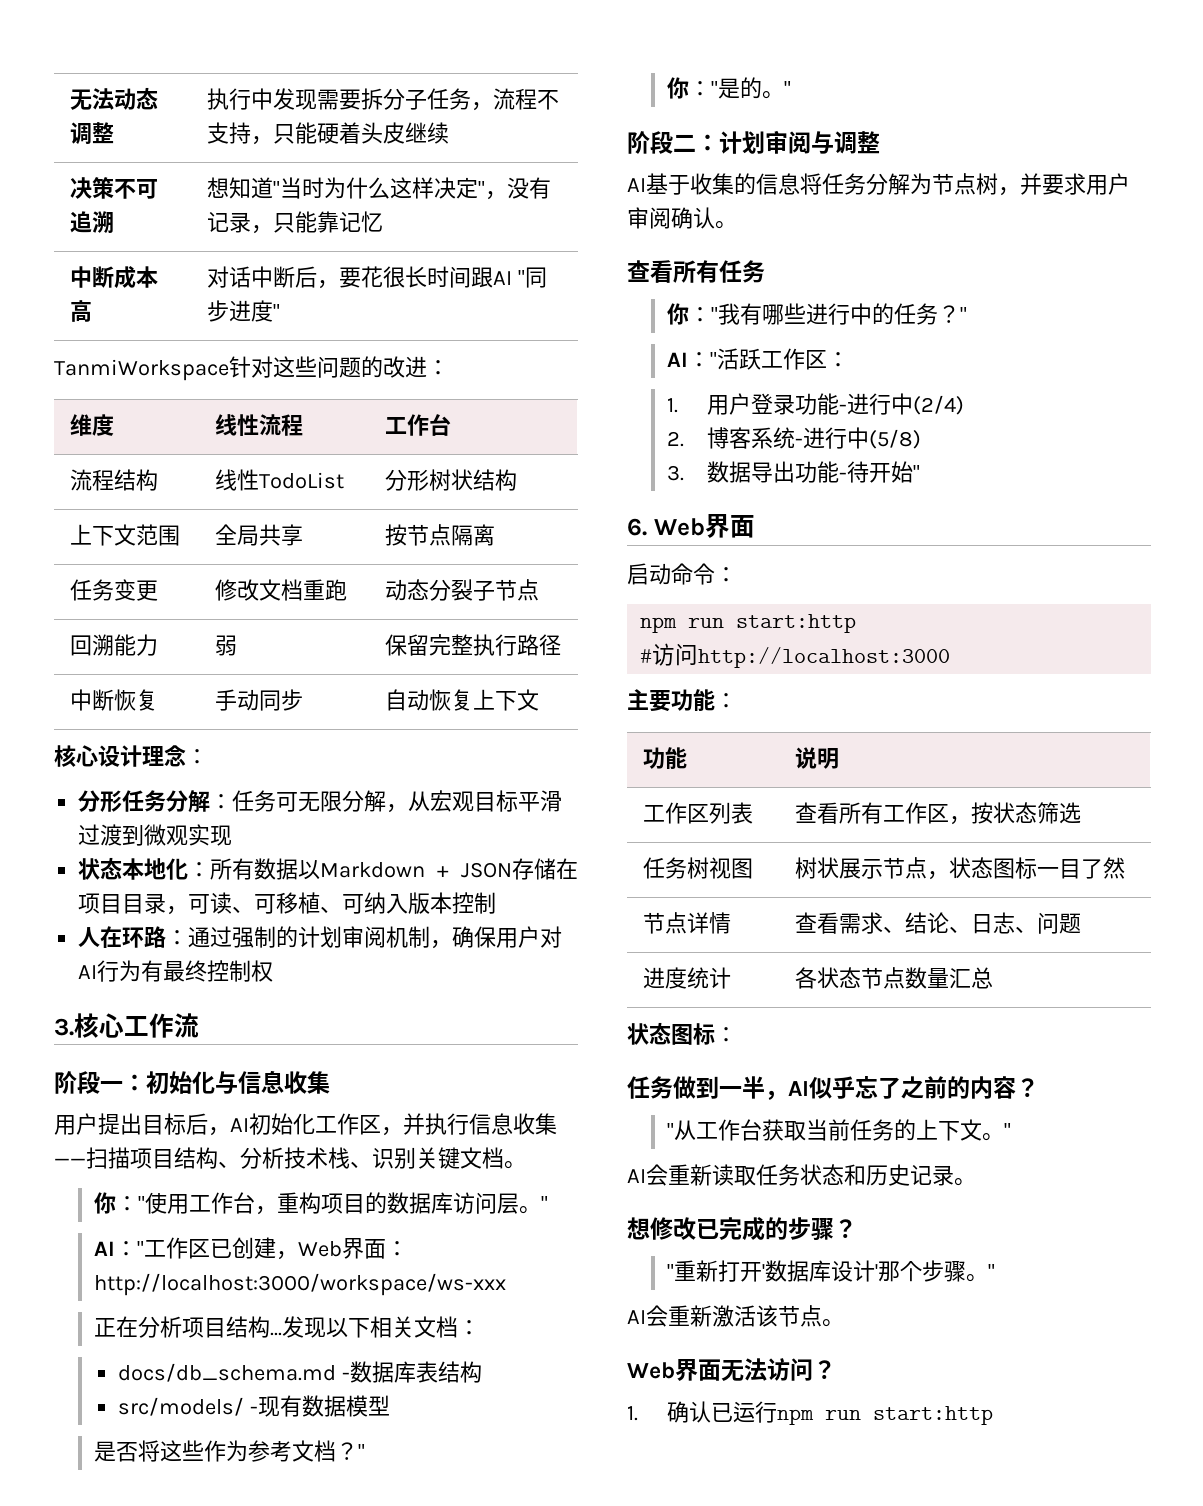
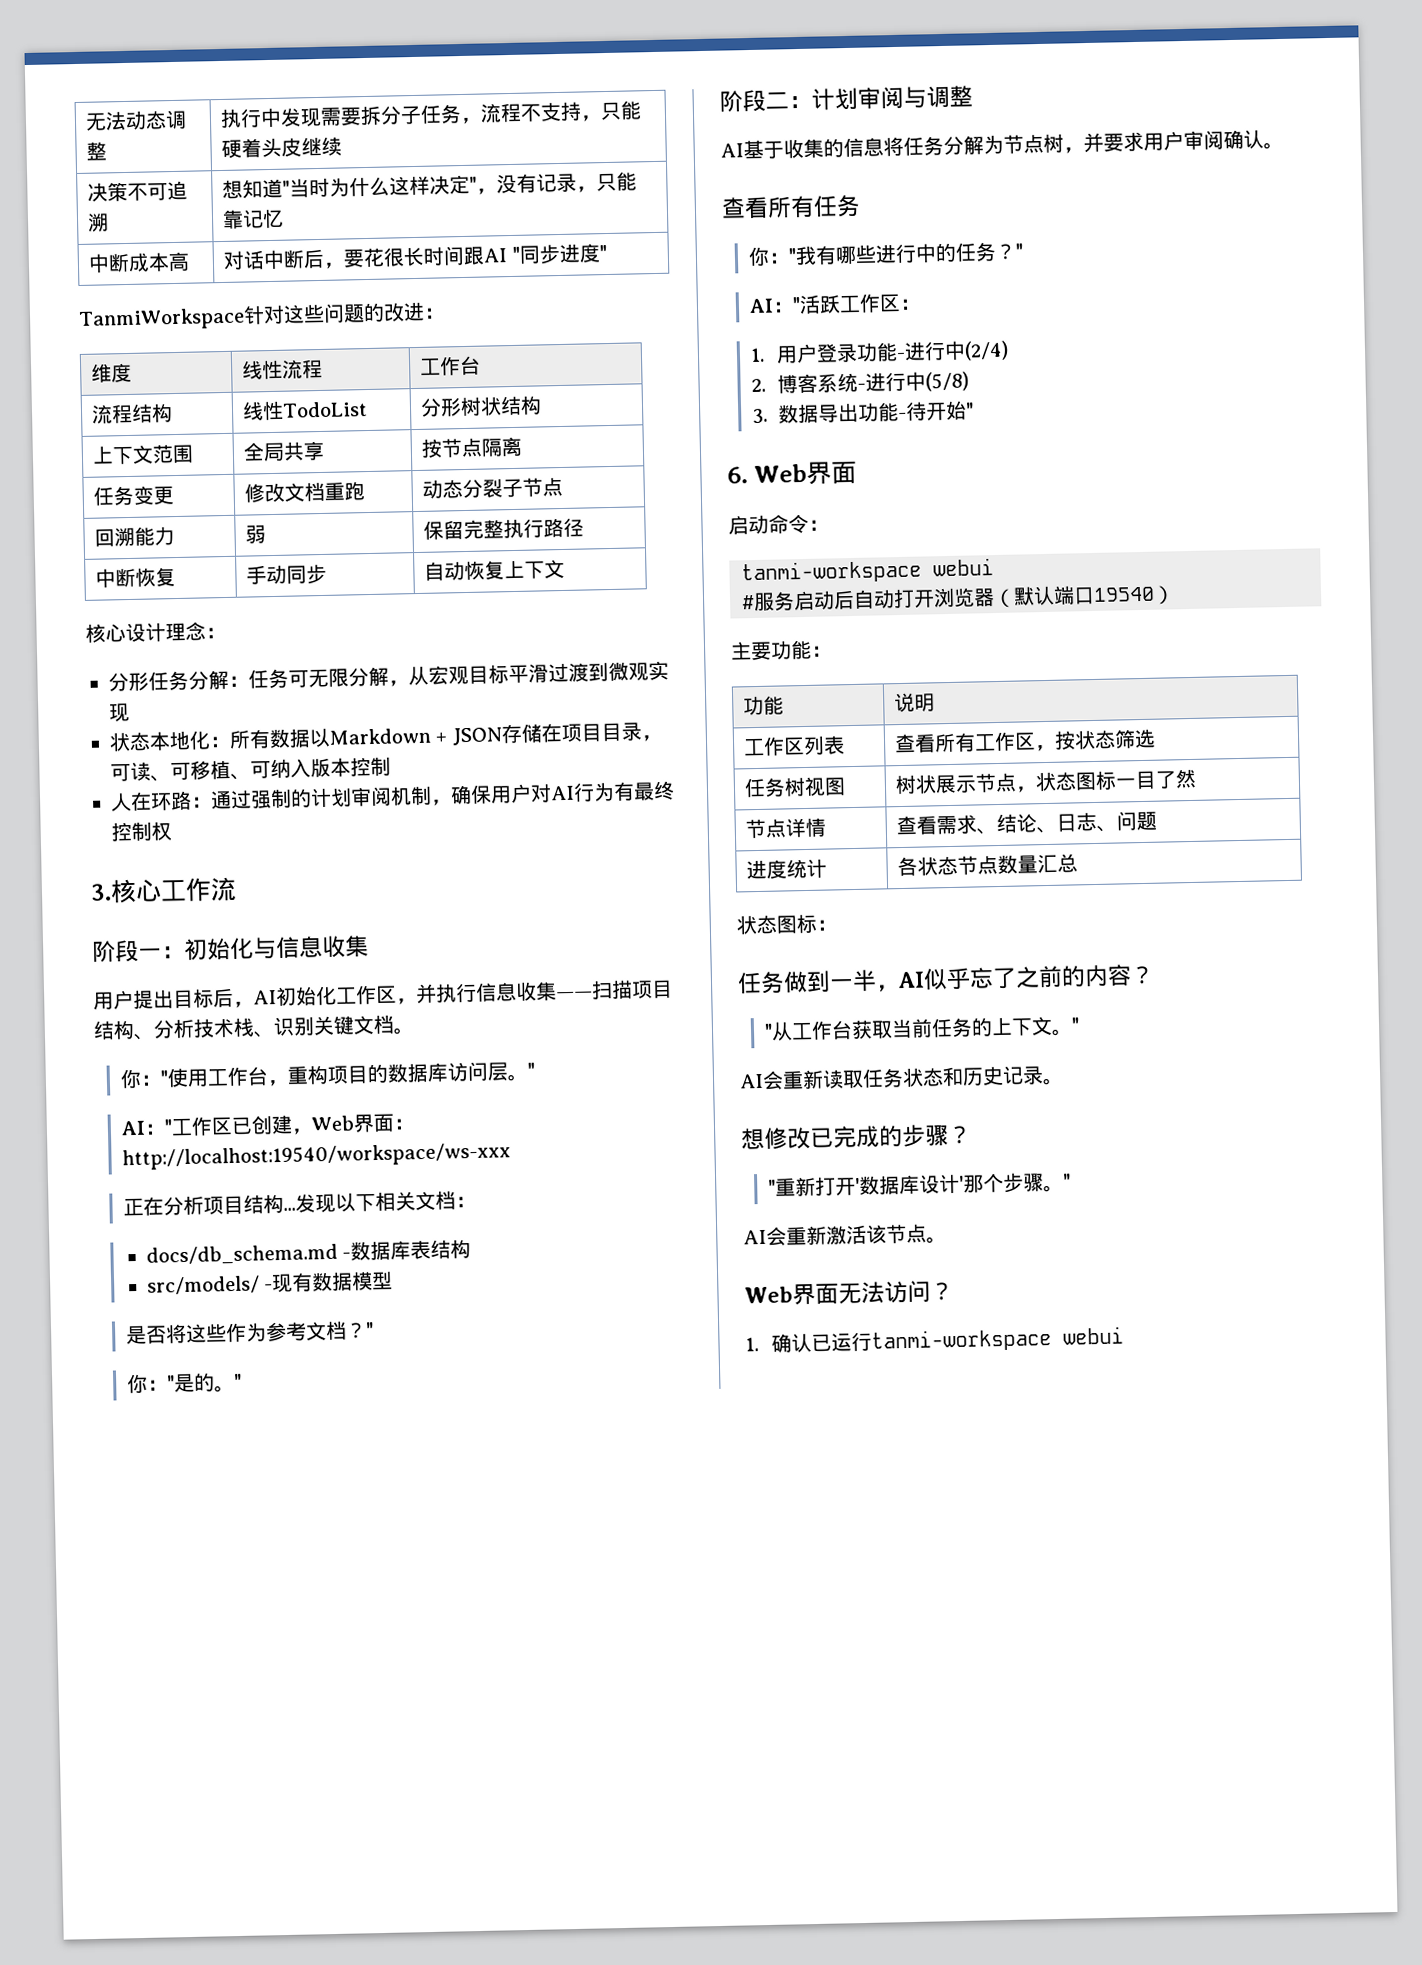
- AI："工作区已创建，Web界面：http://localhost:3000/workspace/ws-xxx
+ AI："工作区已创建，Web界面：http://localhost:19540/workspace/ws-xxx
  启动命令：
- npm run start:http
- #访问http://localhost:3000
+ tanmi-workspace webui
+ #服务启动后自动打开浏览器（默认端口19540）
- 1.确认已运行npm run start:http
+ 1.确认已运行tanmi-workspace webui

